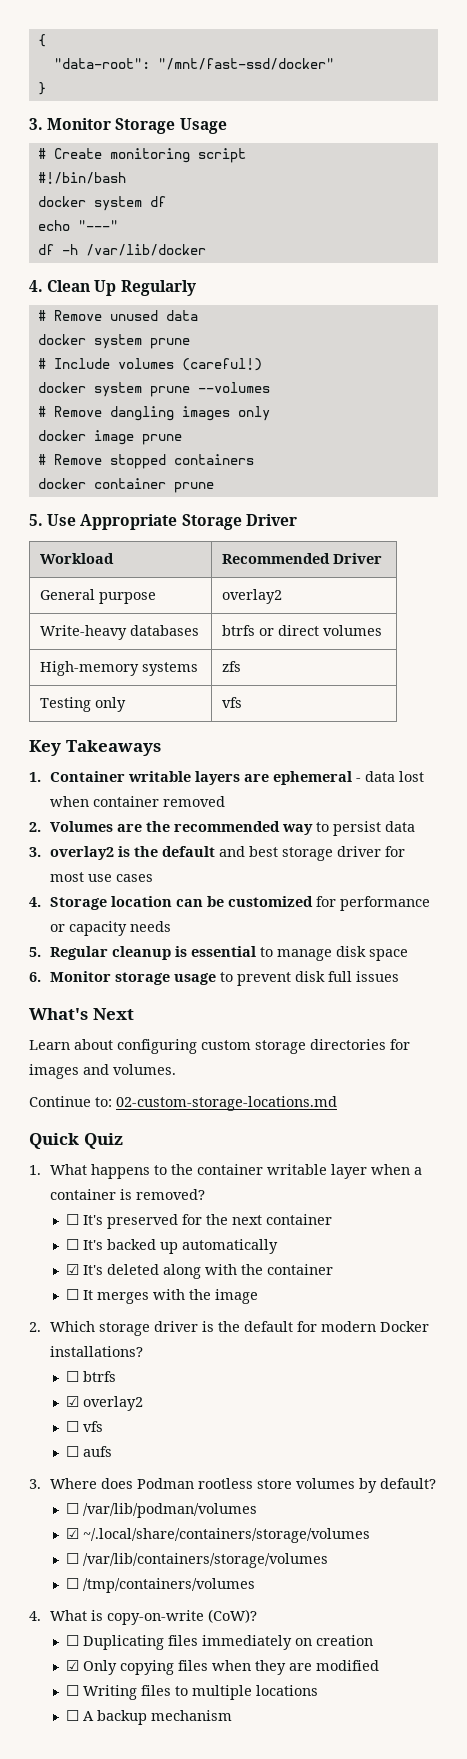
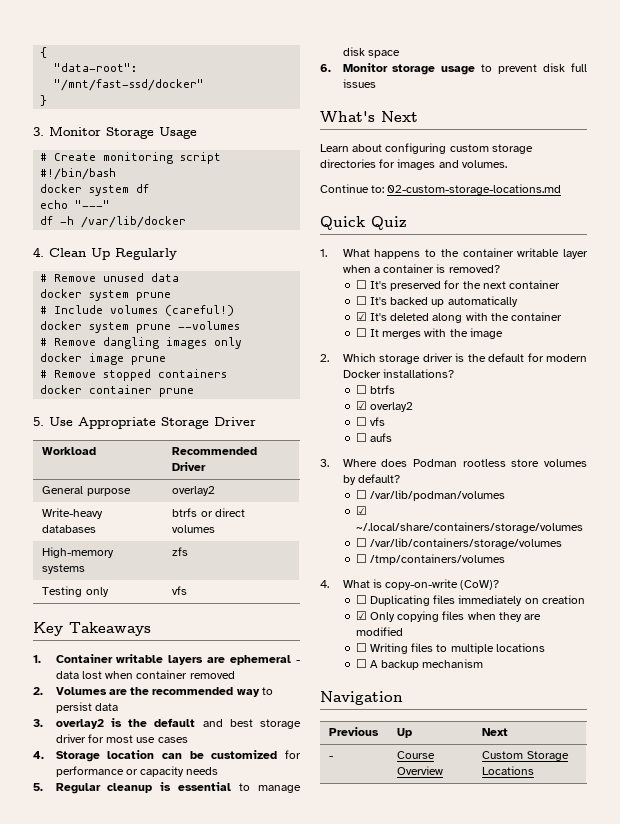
+ Navigation
+ Previous | Up | Next
+ - | Course Overview | Custom Storage Locations

